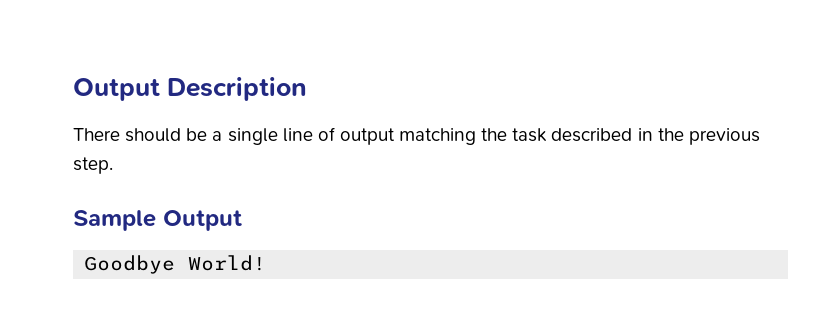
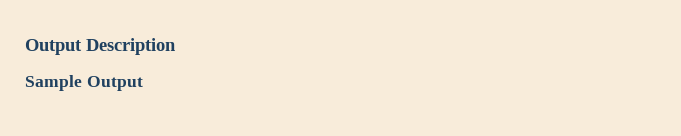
- There should be a single line of output matching the task described in the previous step.
- Goodbye World!

